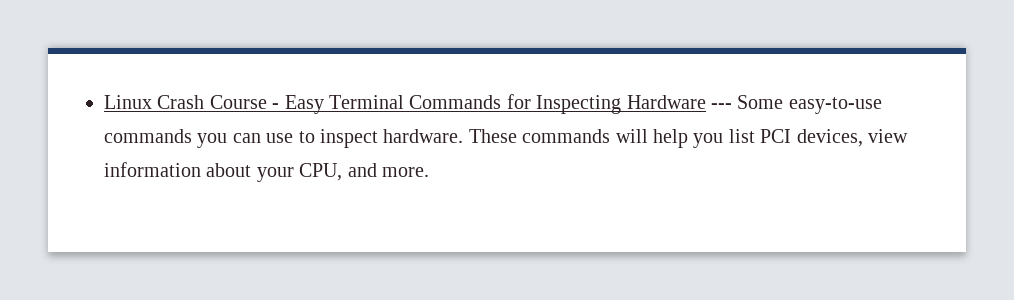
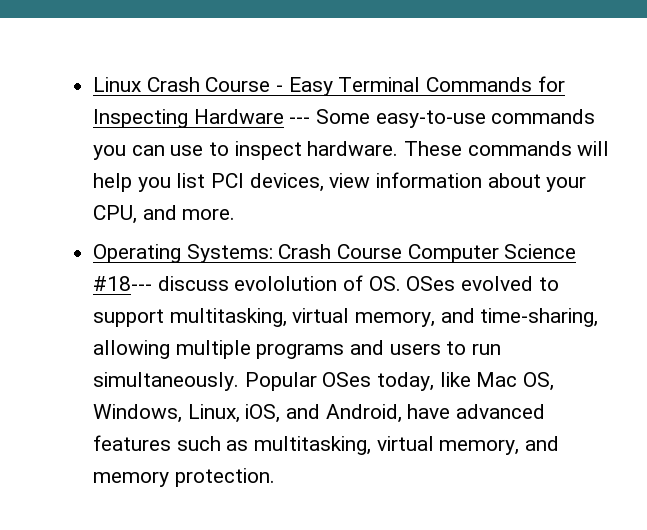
+ Operating Systems: Crash Course Computer Science #18--- discuss evololution of OS. OSes evolved to support multitasking, virtual memory, and time-sharing, allowing multiple programs and users to run simultaneously. Popular OSes today, like Mac OS, Windows, Linux, iOS, and Android, have advanced features such as multitasking, virtual memory, and memory protection.

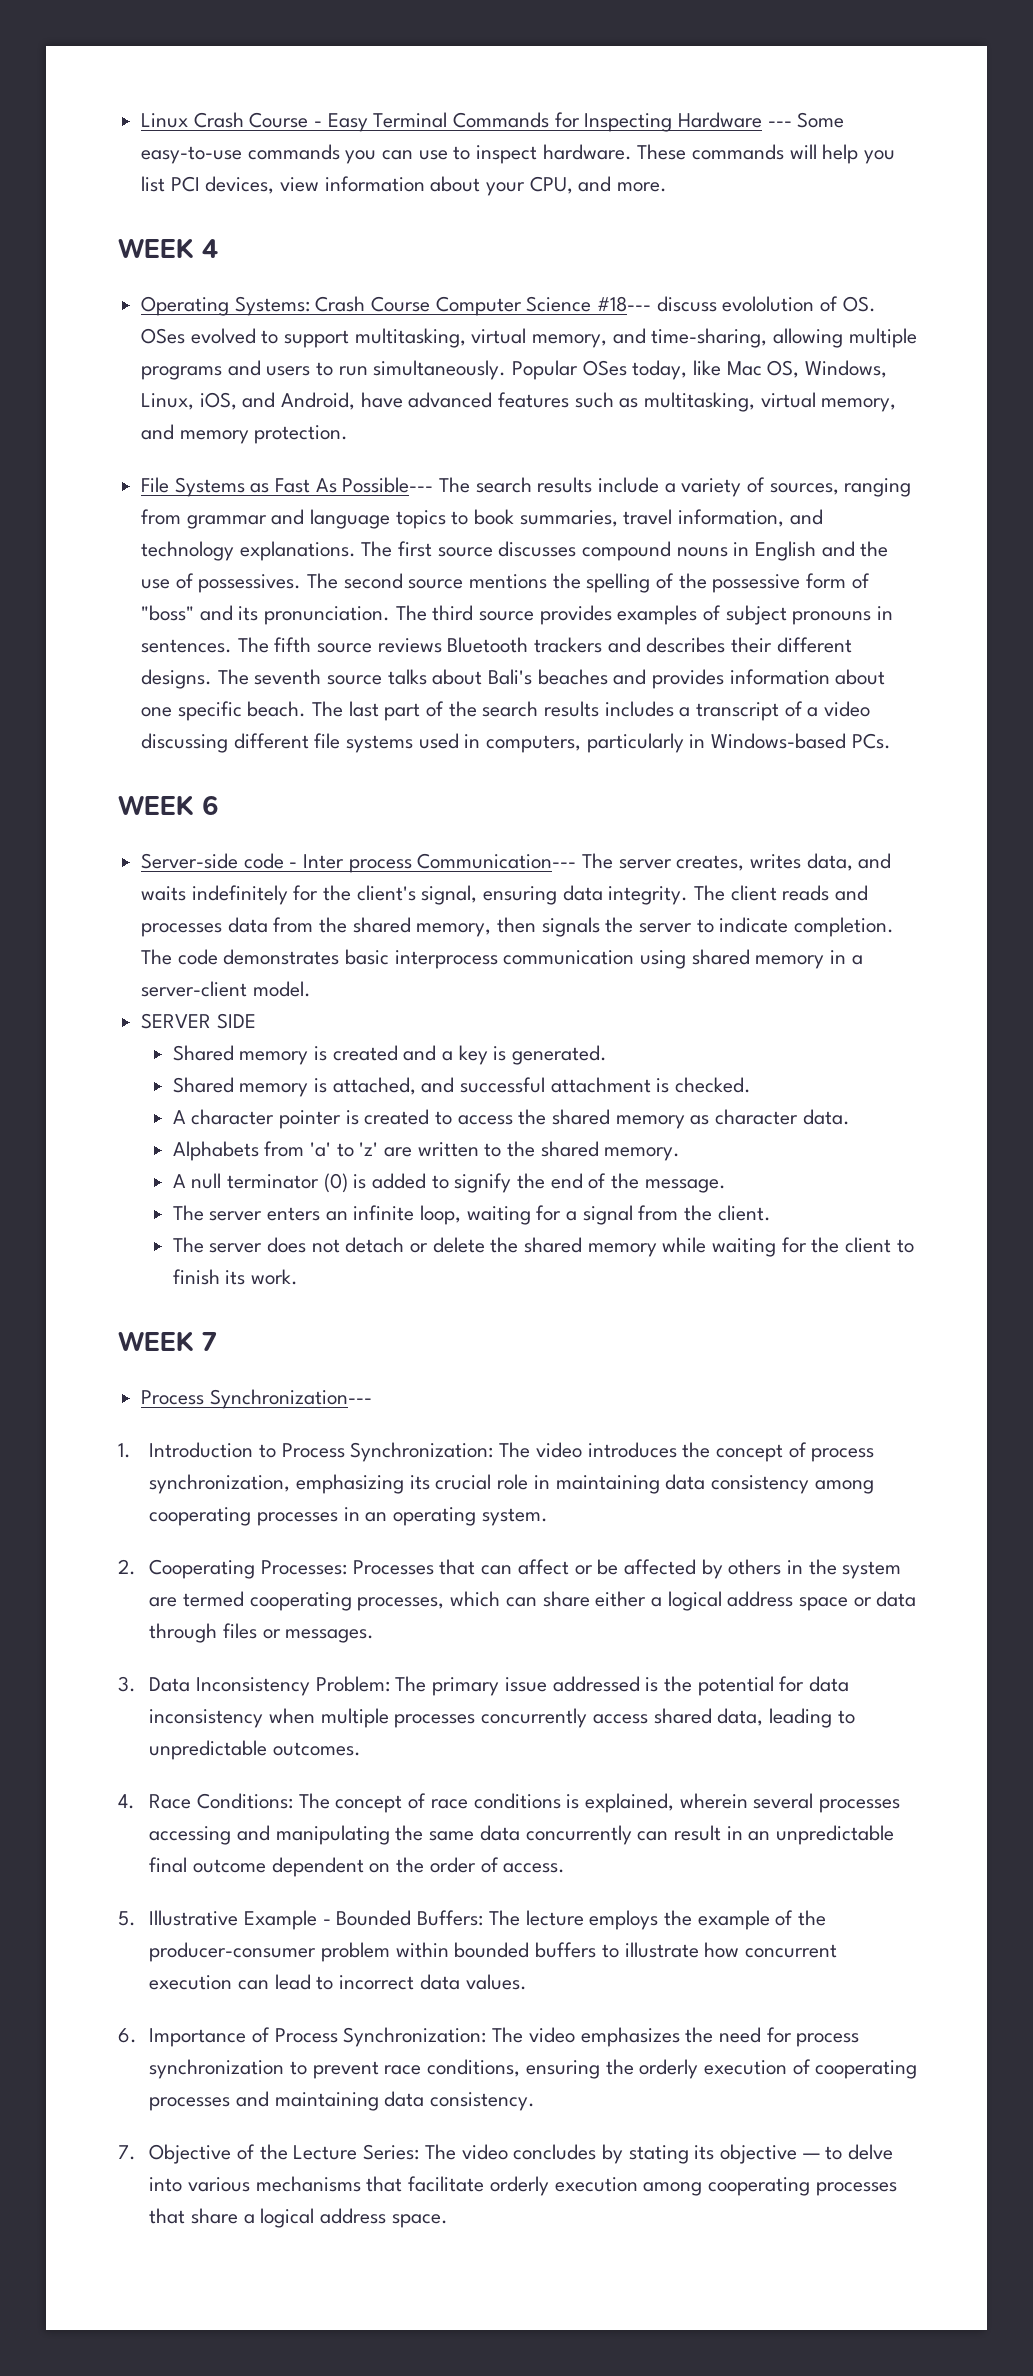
+ WEEK 4
+ File Systems as Fast As Possible--- The search results include a variety of sources, ranging from grammar and language topics to book summaries, travel information, and technology explanations. The first source discusses compound nouns in English and the use of possessives. The second source mentions the spelling of the possessive form of "boss" and its pronunciation. The third source provides examples of subject pronouns in sentences. The fifth source reviews Bluetooth trackers and describes their different designs. The seventh source talks about Bali's beaches and provides information about one specific beach. The last part of the search results includes a transcript of a video discussing different file systems used in computers, particularly in Windows-based PCs.
+ WEEK 6
+ Server-side code - Inter process Communication--- The server creates, writes data, and waits indefinitely for the client's signal, ensuring data integrity. The client reads and processes data from the shared memory, then signals the server to indicate completion. The code demonstrates basic interprocess communication using shared memory in a server-client model.
+ SERVER SIDE
+ Shared memory is created and a key is generated.
+ Shared memory is attached, and successful attachment is checked.
+ A character pointer is created to access the shared memory as character data.
+ Alphabets from 'a' to 'z' are written to the shared memory.
+ A null terminator (0) is added to signify the end of the message.
+ The server enters an infinite loop, waiting for a signal from the client.
+ The server does not detach or delete the shared memory while waiting for the client to finish its work.
+ WEEK 7
+ Process Synchronization---
+ 1. Introduction to Process Synchronization: The video introduces the concept of process synchronization, emphasizing its crucial role in maintaining data consistency among cooperating processes in an operating system.
+ 2. Cooperating Processes: Processes that can affect or be affected by others in the system are termed cooperating processes, which can share either a logical address space or data through files or messages.
+ 3. Data Inconsistency Problem: The primary issue addressed is the potential for data inconsistency when multiple processes concurrently access shared data, leading to unpredictable outcomes.
+ 4. Race Conditions: The concept of race conditions is explained, wherein several processes accessing and manipulating the same data concurrently can result in an unpredictable final outcome dependent on the order of access.
+ 5. Illustrative Example - Bounded Buffers: The lecture employs the example of the producer-consumer problem within bounded buffers to illustrate how concurrent execution can lead to incorrect data values.
+ 6. Importance of Process Synchronization: The video emphasizes the need for process synchronization to prevent race conditions, ensuring the orderly execution of cooperating processes and maintaining data consistency.
+ 7. Objective of the Lecture Series: The video concludes by stating its objective — to delve into various mechanisms that facilitate orderly execution among cooperating processes that share a logical address space.

